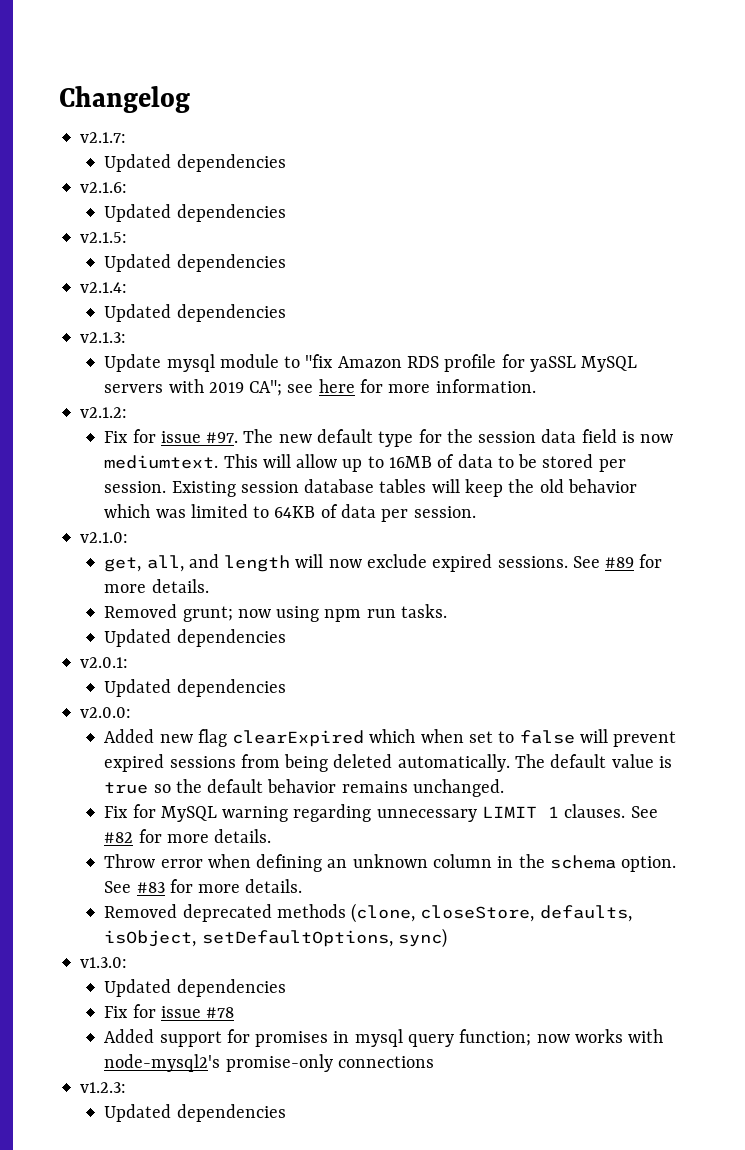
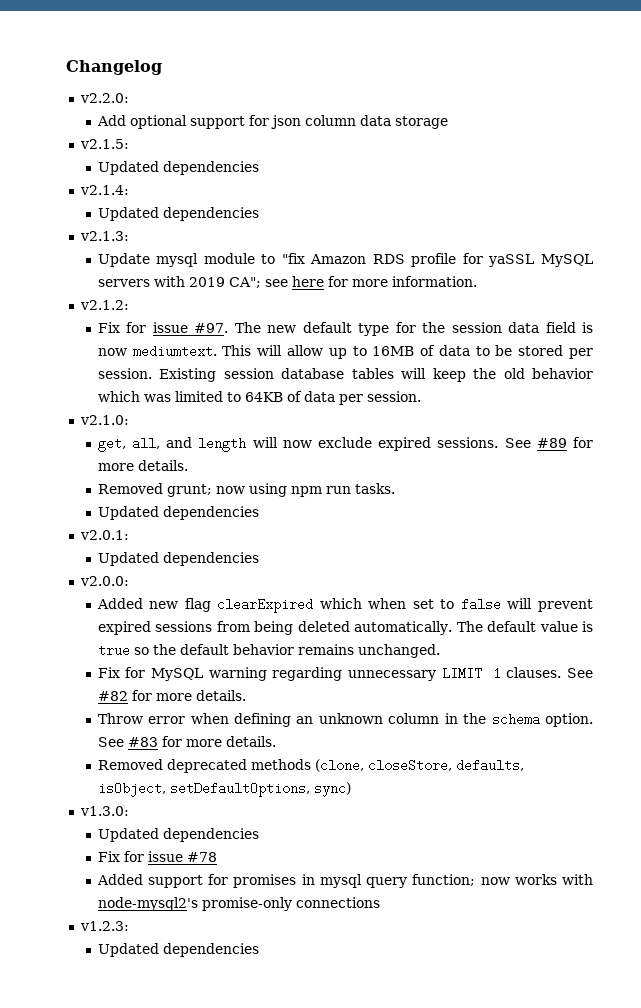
- v2.1.7:
- Updated dependencies
- v2.1.6:
- Updated dependencies
+ v2.2.0:
+ Add optional support for json column data storage

